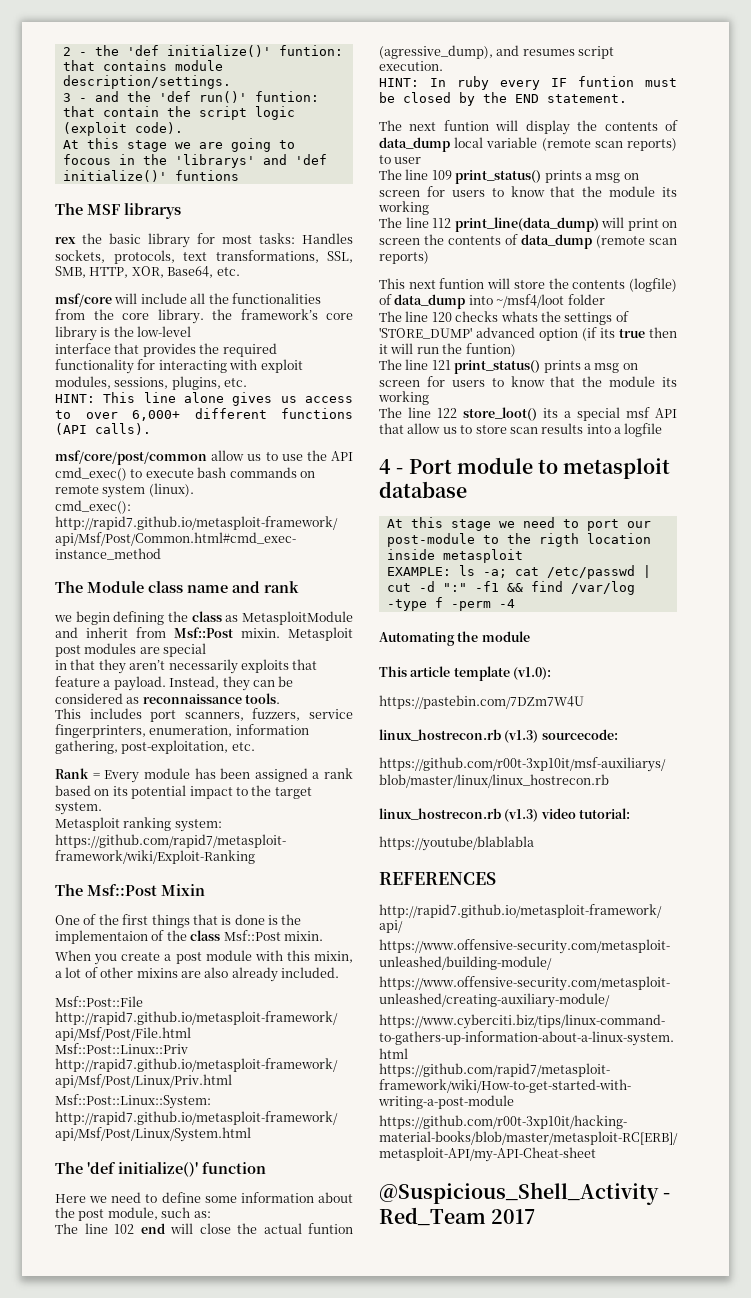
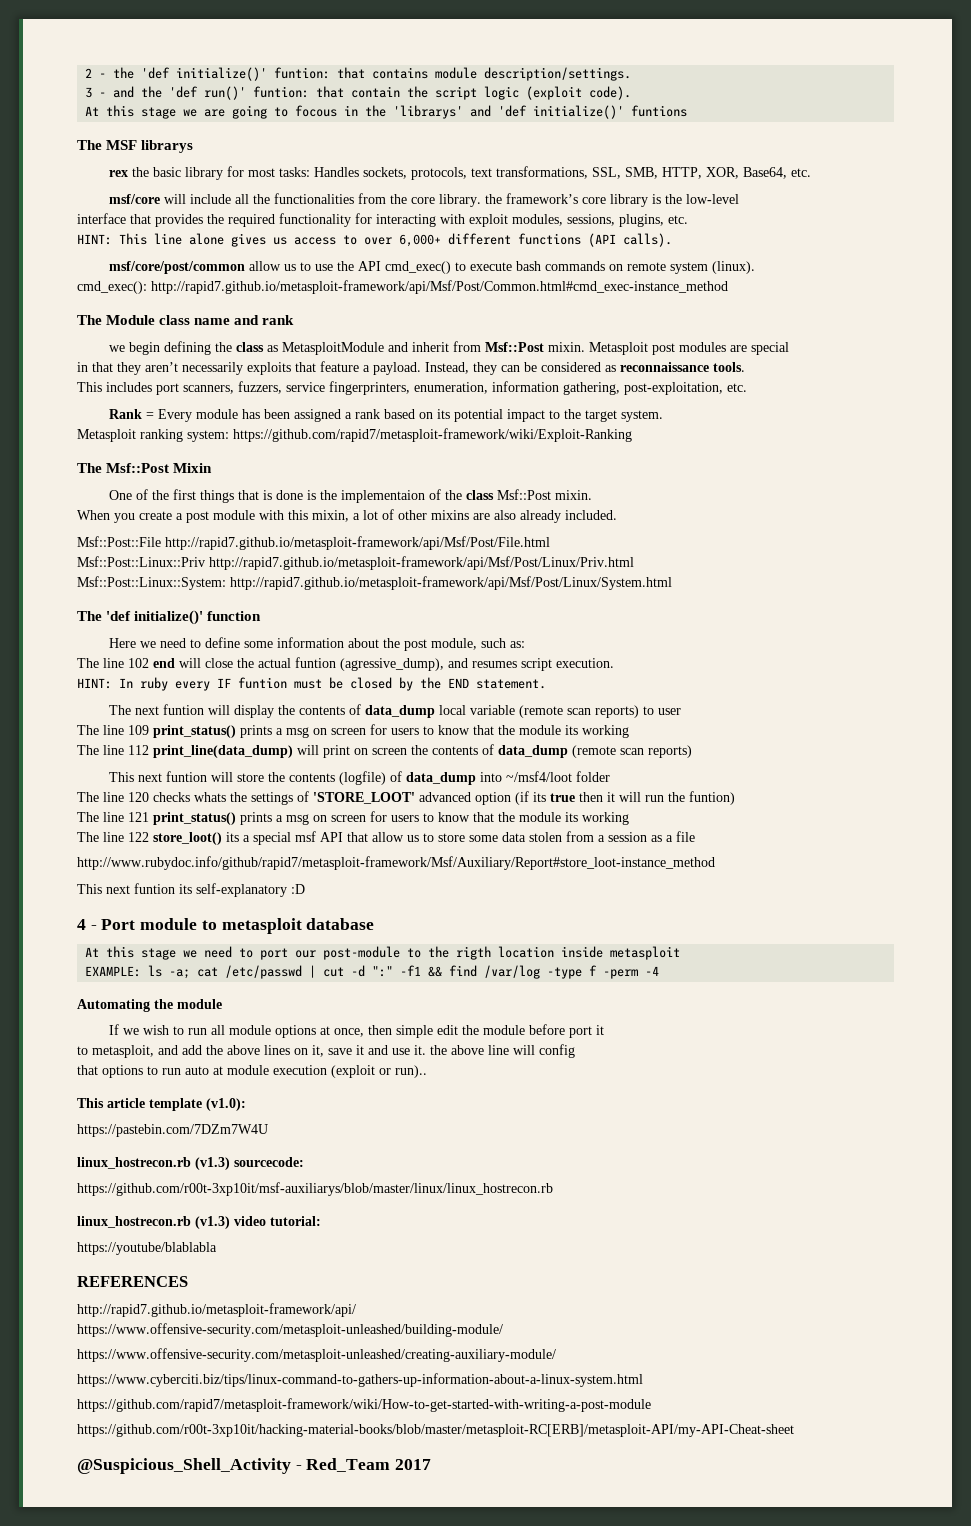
- The line 120 checks whats the settings of 'STORE_DUMP' advanced option (if its true then it will run the funtion)
+ The line 120 checks whats the settings of 'STORE_LOOT' advanced option (if its true then it will run the funtion)
- The line 122 store_loot() its a special msf API that allow us to store scan results into a logfile
+ The line 122 store_loot() its a special msf API that allow us to store some data stolen from a session as a file
+ http://www.rubydoc.info/github/rapid7/metasploit-framework/Msf/Auxiliary/Report#store_loot-instance_method
+ This next funtion its self-explanatory :D
+ If we wish to run all module options at once, then simple edit the module before port it
+ to metasploit, and add the above lines on it, save it and use it. the above line will config
+ that options to run auto at module execution (exploit or run)..

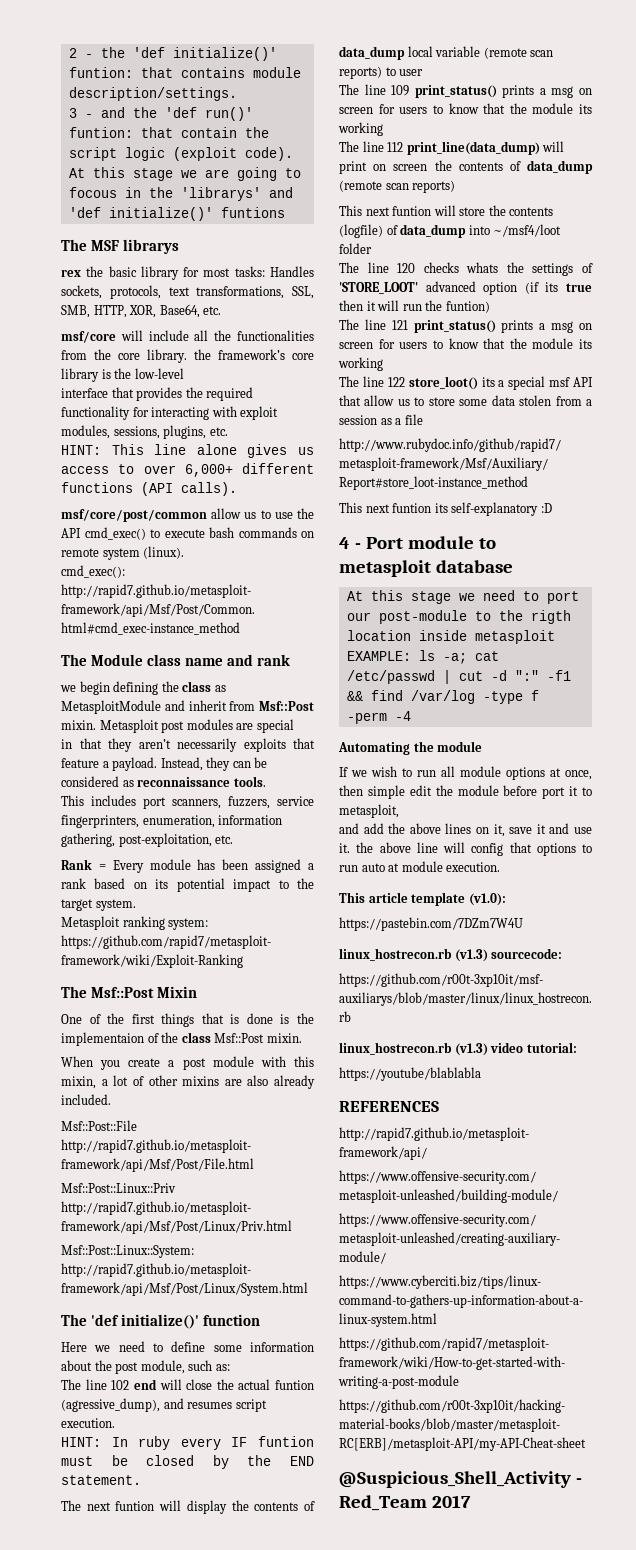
- If we wish to run all module options at once, then simple edit the module before port it
- to metasploit, and add the above lines on it, save it and use it. the above line will config
- that options to run auto at module execution (exploit or run)..
+ If we wish to run all module options at once, then simple edit the module before port it to metasploit,
+ and add the above lines on it, save it and use it. the above line will config that options to run auto at module execution.

